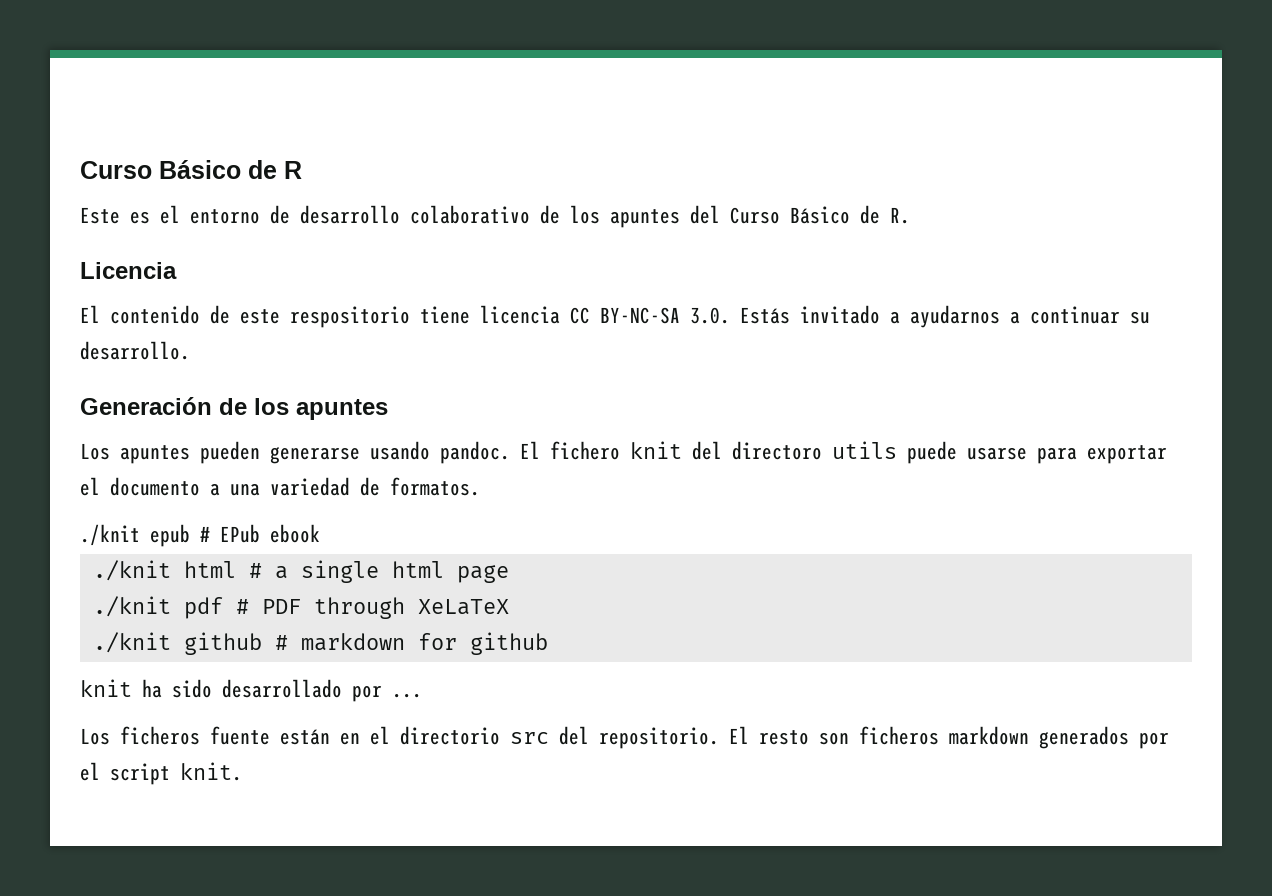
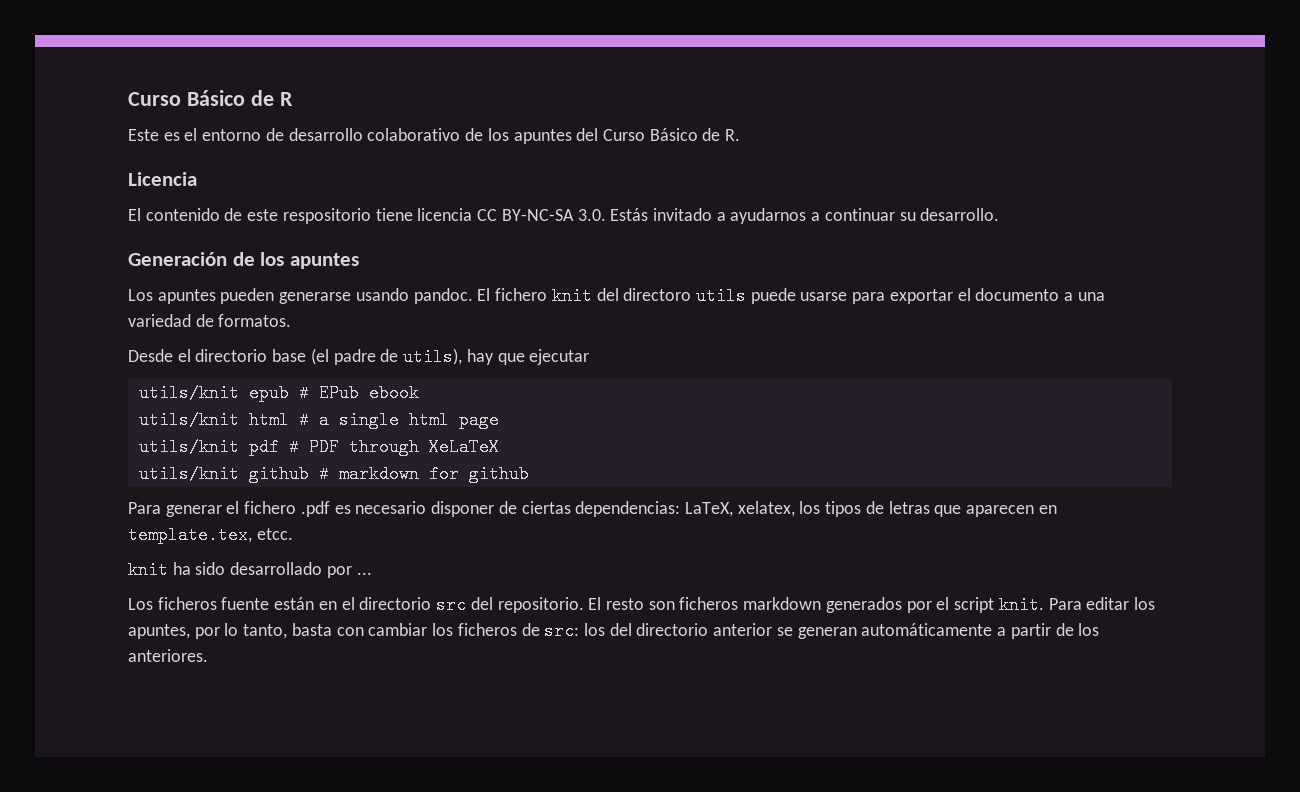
- ./knit epub # EPub ebook
+ Desde el directorio base (el padre de utils), hay que ejecutar
+ utils/knit epub # EPub ebook
- ./knit html # a single html page
+ utils/knit html # a single html page
- ./knit pdf # PDF through XeLaTeX
+ utils/knit pdf # PDF through XeLaTeX
- ./knit github # markdown for github
+ utils/knit github # markdown for github
+ Para generar el fichero .pdf es necesario disponer de ciertas dependencias: LaTeX, xelatex, los tipos de letras que aparecen en template.tex, etcc.
+ Para editar los apuntes, por lo tanto, basta con cambiar los ficheros de src: los del directorio anterior se generan automáticamente a partir de los anteriores.

